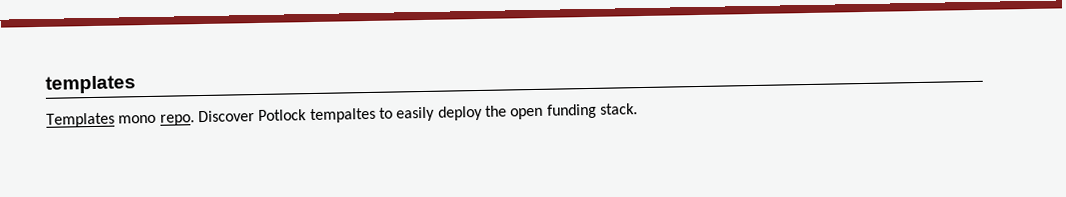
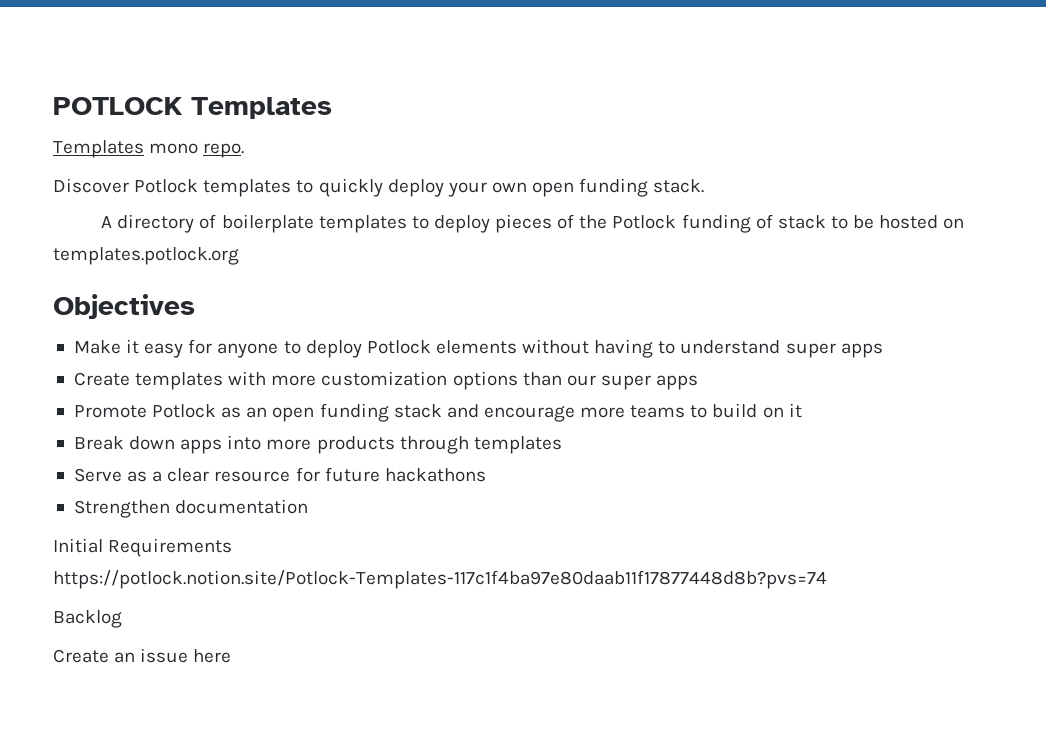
- templates
+ POTLOCK Templates
- Templates mono repo. Discover Potlock tempaltes to easily deploy the open funding stack.
+ Templates mono repo.
+ Discover Potlock templates to quickly deploy your own open funding stack.
+ A directory of boilerplate templates to deploy pieces of the Potlock funding of stack to be hosted on templates.potlock.org
+ Objectives
+ Make it easy for anyone to deploy Potlock elements without having to understand super apps
+ Create templates with more customization options than our super apps
+ Promote Potlock as an open funding stack and encourage more teams to build on it
+ Break down apps into more products through templates
+ Serve as a clear resource for future hackathons
+ Strengthen documentation
+ Initial Requirements https://potlock.notion.site/Potlock-Templates-117c1f4ba97e80daab11f17877448d8b?pvs=74
+ Backlog
+ Create an issue here

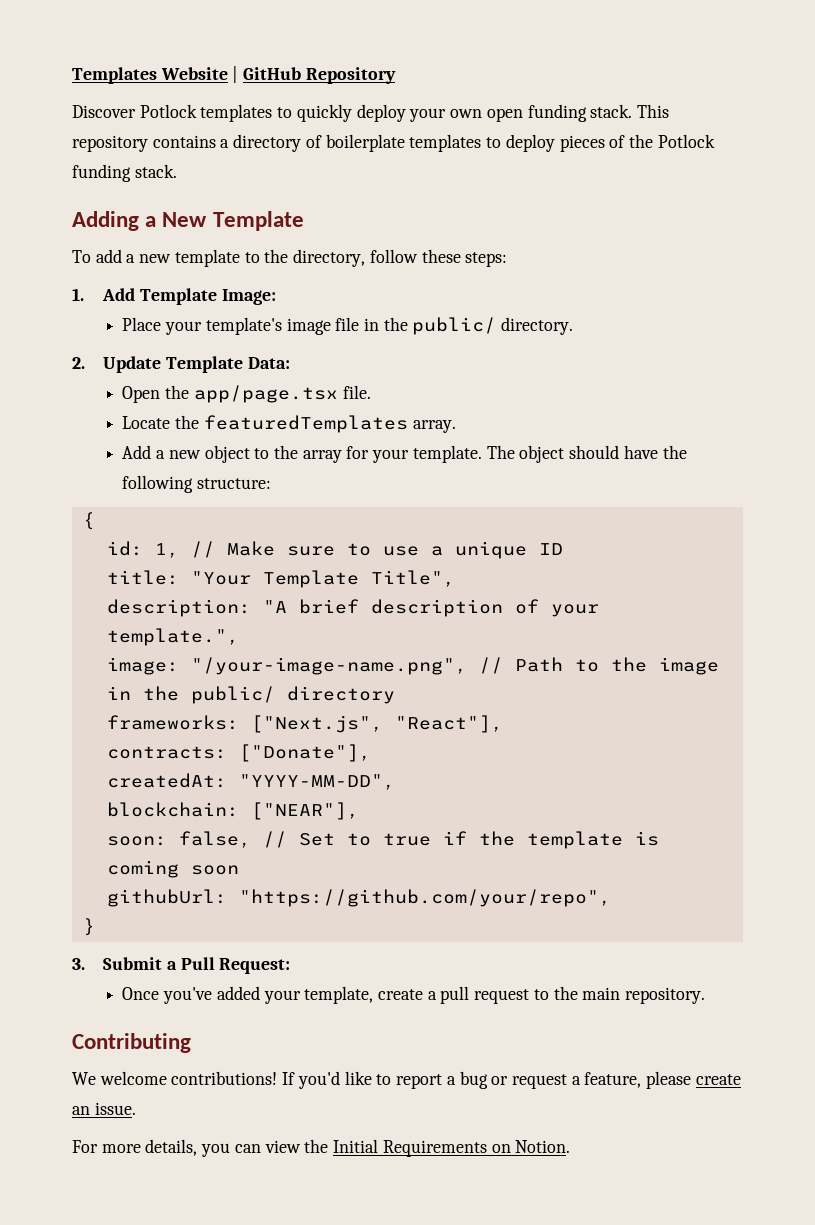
- POTLOCK Templates
- Templates mono repo.
+ Templates Website | GitHub Repository
- Discover Potlock templates to quickly deploy your own open funding stack.
- A directory of boilerplate templates to deploy pieces of the Potlock funding of stack to be hosted on templates.potlock.org
- Objectives
- Make it easy for anyone to deploy Potlock elements without having to understand super apps
- Create templates with more customization options than our super apps
- Promote Potlock as an open funding stack and encourage more teams to build on it
- Break down apps into more products through templates
- Serve as a clear resource for future hackathons
- Strengthen documentation
- Initial Requirements https://potlock.notion.site/Potlock-Templates-117c1f4ba97e80daab11f17877448d8b?pvs=74
- Backlog
- Create an issue here
+ Discover Potlock templates to quickly deploy your own open funding stack. This repository contains a directory of boilerplate templates to deploy pieces of the Potlock funding stack.
+ Adding a New Template
+ To add a new template to the directory, follow these steps:
+ 1. Add Template Image:
+ Place your template's image file in the public/ directory.
+ 2. Update Template Data:
+ Open the app/page.tsx file.
+ Locate the featuredTemplates array.
+ Add a new object to the array for your template. The object should have the following structure:
+ {
+ id: 1, // Make sure to use a unique ID
+ title: "Your Template Title",
+ description: "A brief description of your template.",
+ image: "/your-image-name.png", // Path to the image in the public/ directory
+ frameworks: ["Next.js", "React"],
+ contracts: ["Donate"],
+ createdAt: "YYYY-MM-DD",
+ blockchain: ["NEAR"],
+ soon: false, // Set to true if the template is coming soon
+ githubUrl: "https://github.com/your/repo",
+ }
+ 3. Submit a Pull Request:
+ Once you've added your template, create a pull request to the main repository.
+ Contributing
+ We welcome contributions! If you'd like to report a bug or request a feature, please create an issue.
+ For more details, you can view the Initial Requirements on Notion.

